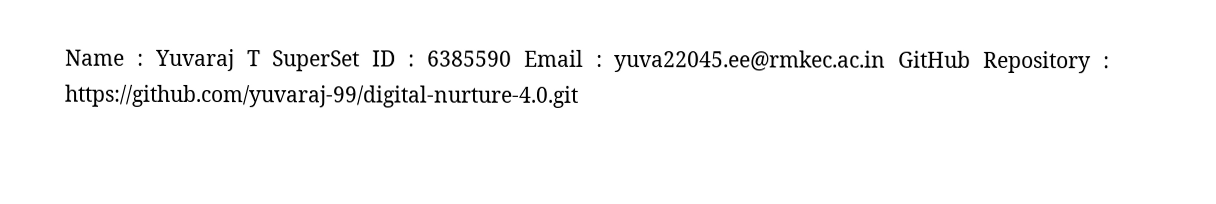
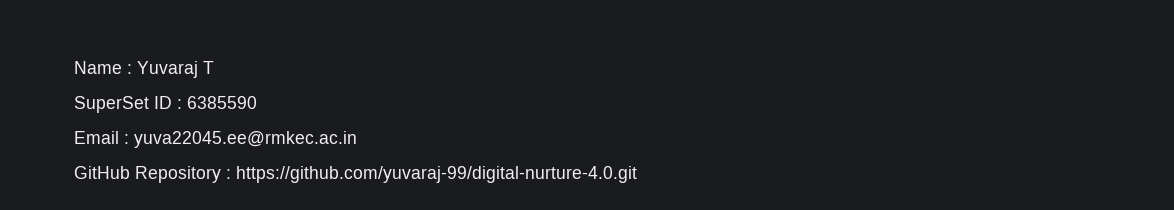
- Name : Yuvaraj T SuperSet ID : 6385590 Email : yuva22045.ee@rmkec.ac.in GitHub Repository : https://github.com/yuvaraj-99/digital-nurture-4.0.git
+ Name : Yuvaraj T
+ SuperSet ID : 6385590
+ Email : yuva22045.ee@rmkec.ac.in
+ GitHub Repository : https://github.com/yuvaraj-99/digital-nurture-4.0.git

